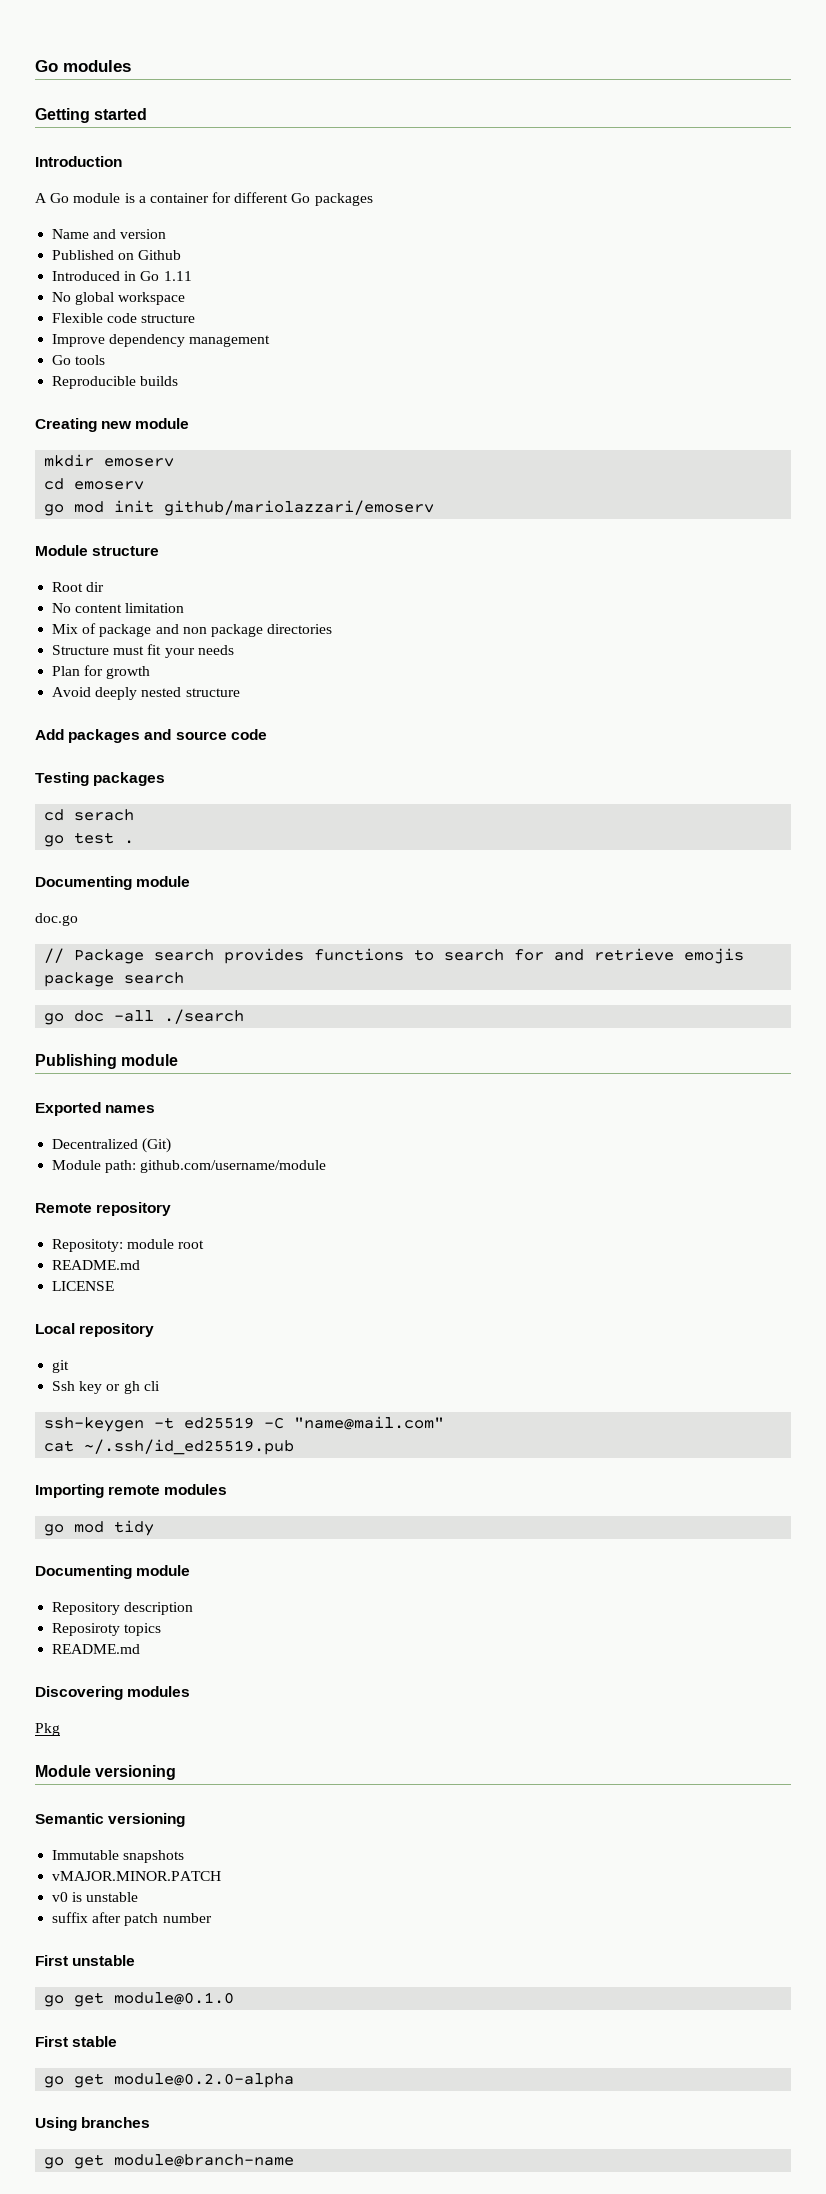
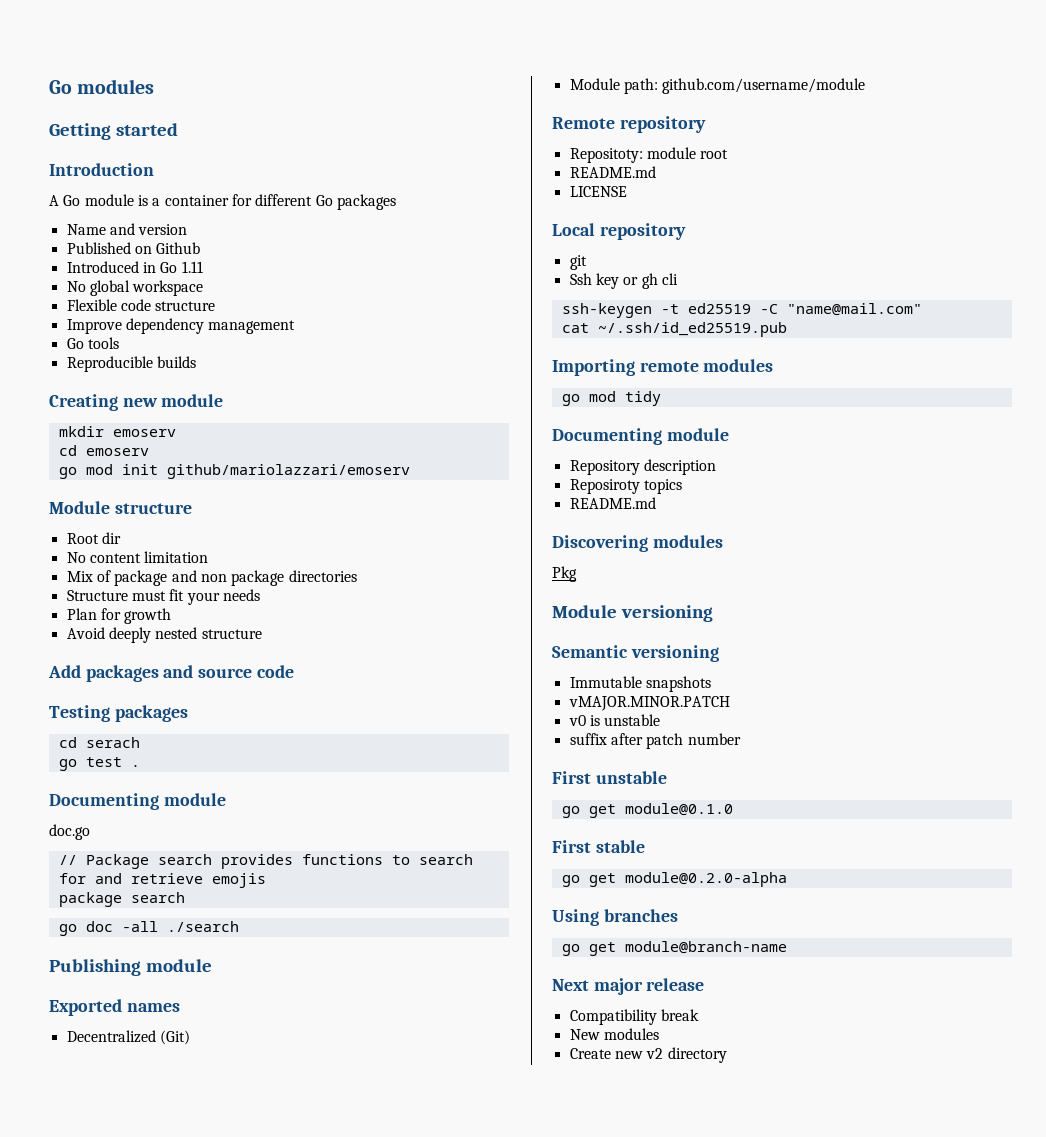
+ Next major release
+ Compatibility break
+ New modules
+ Create new v2 directory

